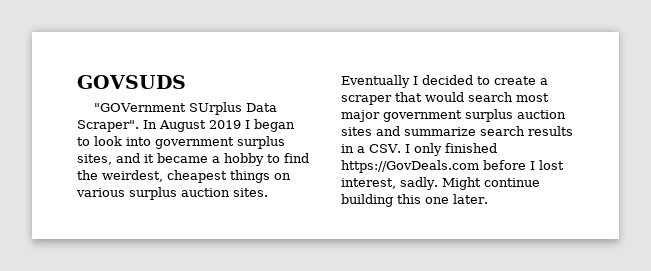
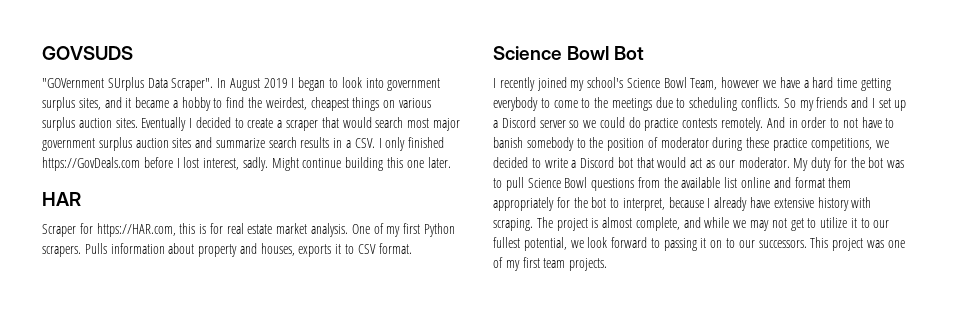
+ HAR
+ Scraper for https://HAR.com, this is for real estate market analysis. One of my first Python scrapers. Pulls information about property and houses, exports it to CSV format.
+ Science Bowl Bot
+ I recently joined my school's Science Bowl Team, however we have a hard time getting everybody to come to the meetings due to scheduling conflicts. So my friends and I set up a Discord server so we could do practice contests remotely. And in order to not have to banish somebody to the position of moderator during these practice competitions, we decided to write a Discord bot that would act as our moderator. My duty for the bot was to pull Science Bowl questions from the available list online and format them appropriately for the bot to interpret, because I already have extensive history with scraping. The project is almost complete, and while we may not get to utilize it to our fullest potential, we look forward to passing it on to our successors. This project was one of my first team projects.

